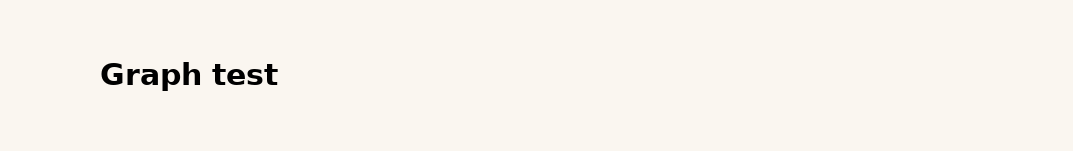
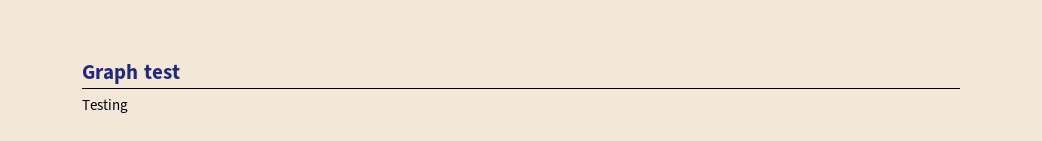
+ Testing

